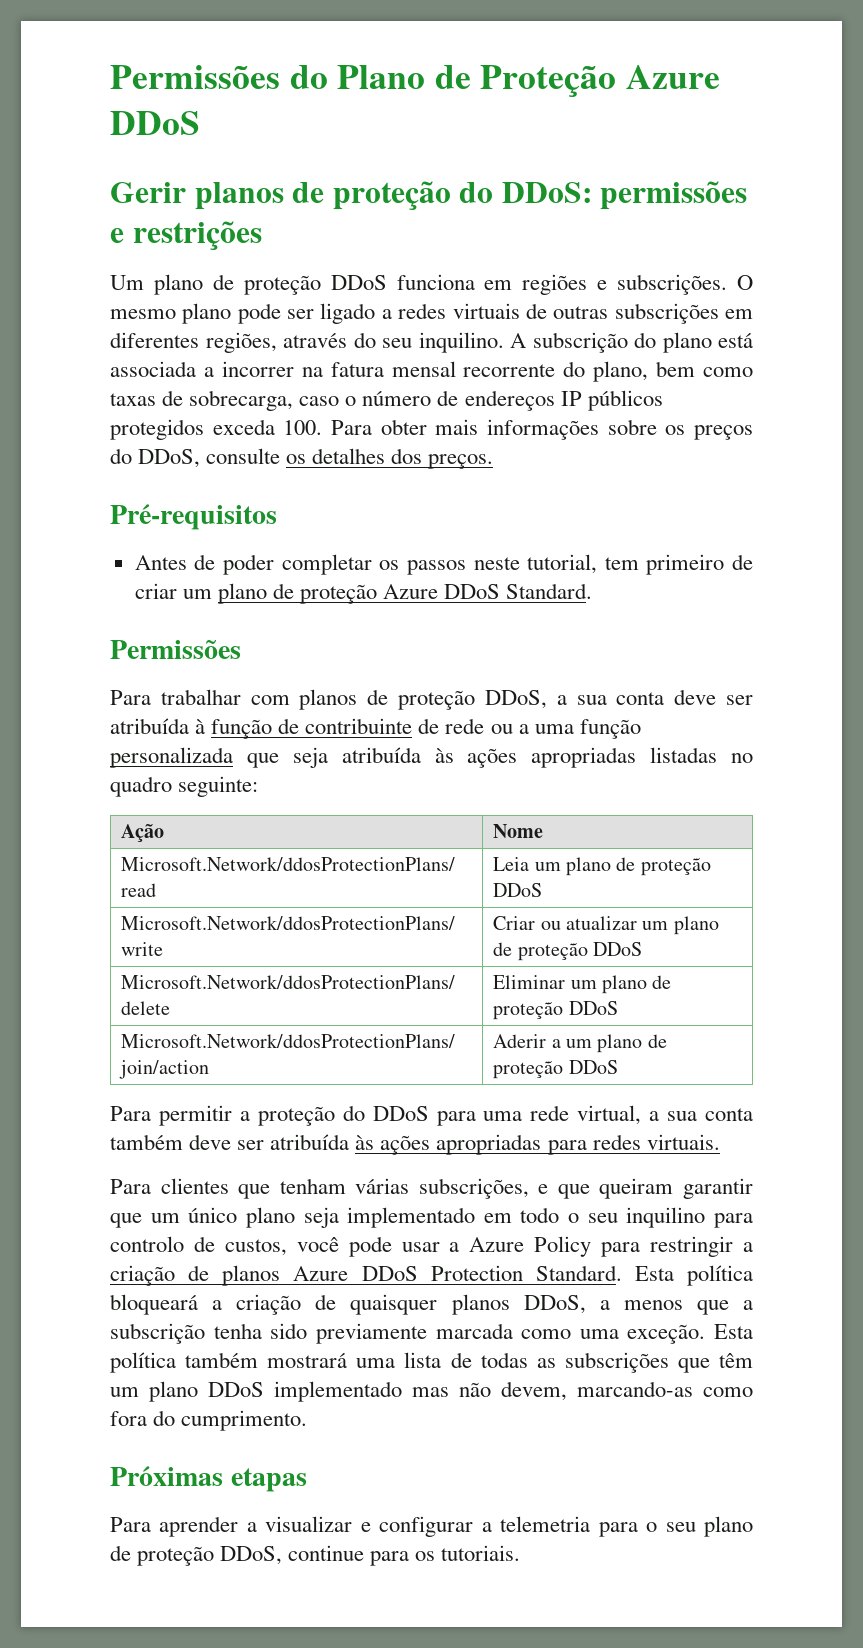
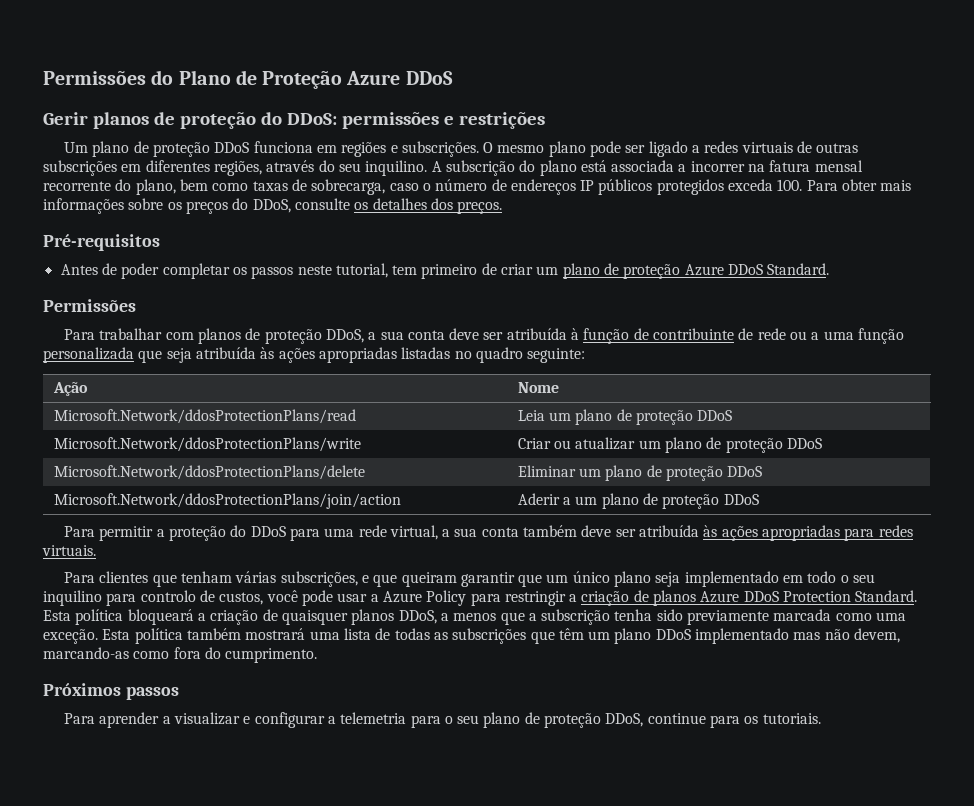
- Próximas etapas
+ Próximos passos

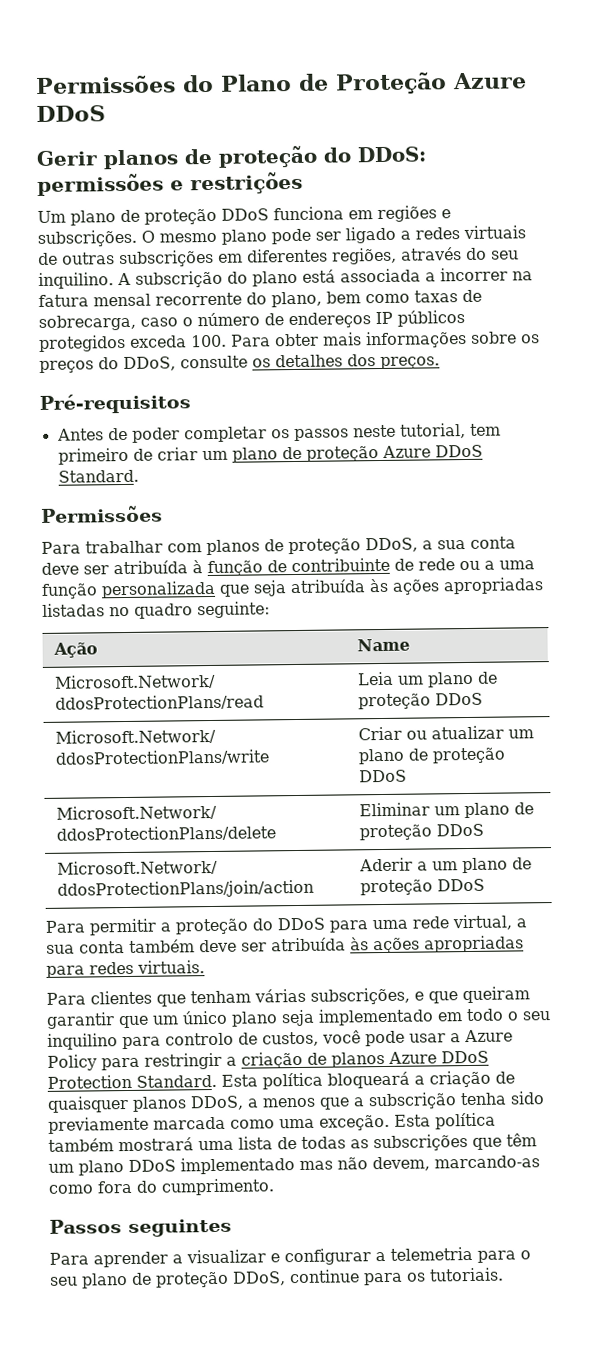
- Ação | Nome
+ Ação | Name
- Próximos passos
+ Passos seguintes

